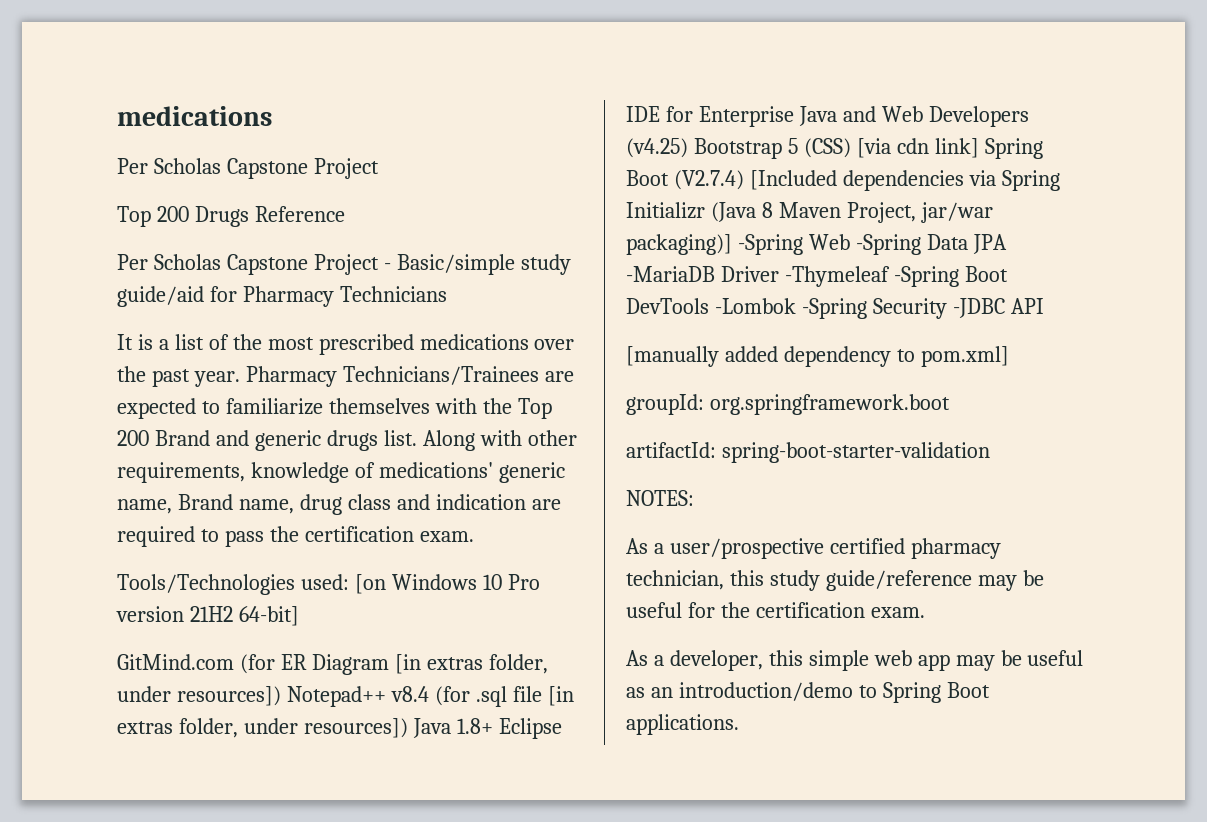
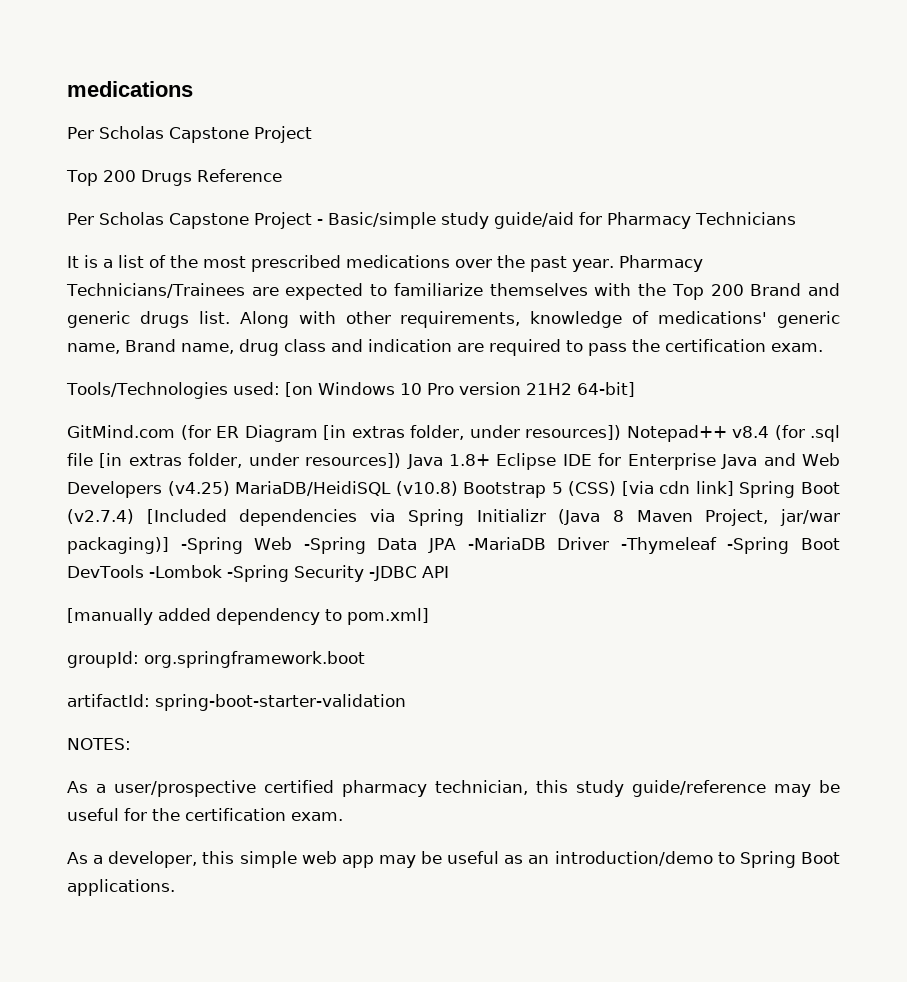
- GitMind.com (for ER Diagram [in extras folder, under resources]) Notepad++ v8.4 (for .sql file [in extras folder, under resources]) Java 1.8+ Eclipse IDE for Enterprise Java and Web Developers (v4.25) Bootstrap 5 (CSS) [via cdn link] Spring Boot (V2.7.4) [Included dependencies via Spring Initializr (Java 8 Maven Project, jar/war packaging)] -Spring Web -Spring Data JPA -MariaDB Driver -Thymeleaf -Spring Boot DevTools -Lombok -Spring Security -JDBC API
+ GitMind.com (for ER Diagram [in extras folder, under resources]) Notepad++ v8.4 (for .sql file [in extras folder, under resources]) Java 1.8+ Eclipse IDE for Enterprise Java and Web Developers (v4.25) MariaDB/HeidiSQL (v10.8) Bootstrap 5 (CSS) [via cdn link] Spring Boot (v2.7.4) [Included dependencies via Spring Initializr (Java 8 Maven Project, jar/war packaging)] -Spring Web -Spring Data JPA -MariaDB Driver -Thymeleaf -Spring Boot DevTools -Lombok -Spring Security -JDBC API

